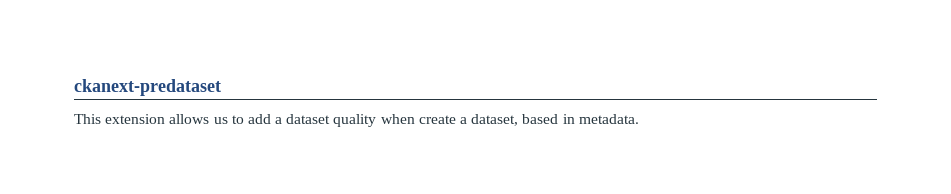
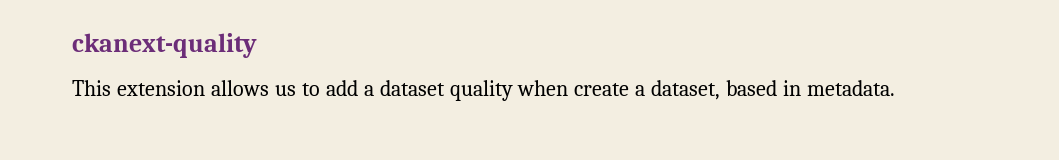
- ckanext-predataset
+ ckanext-quality

